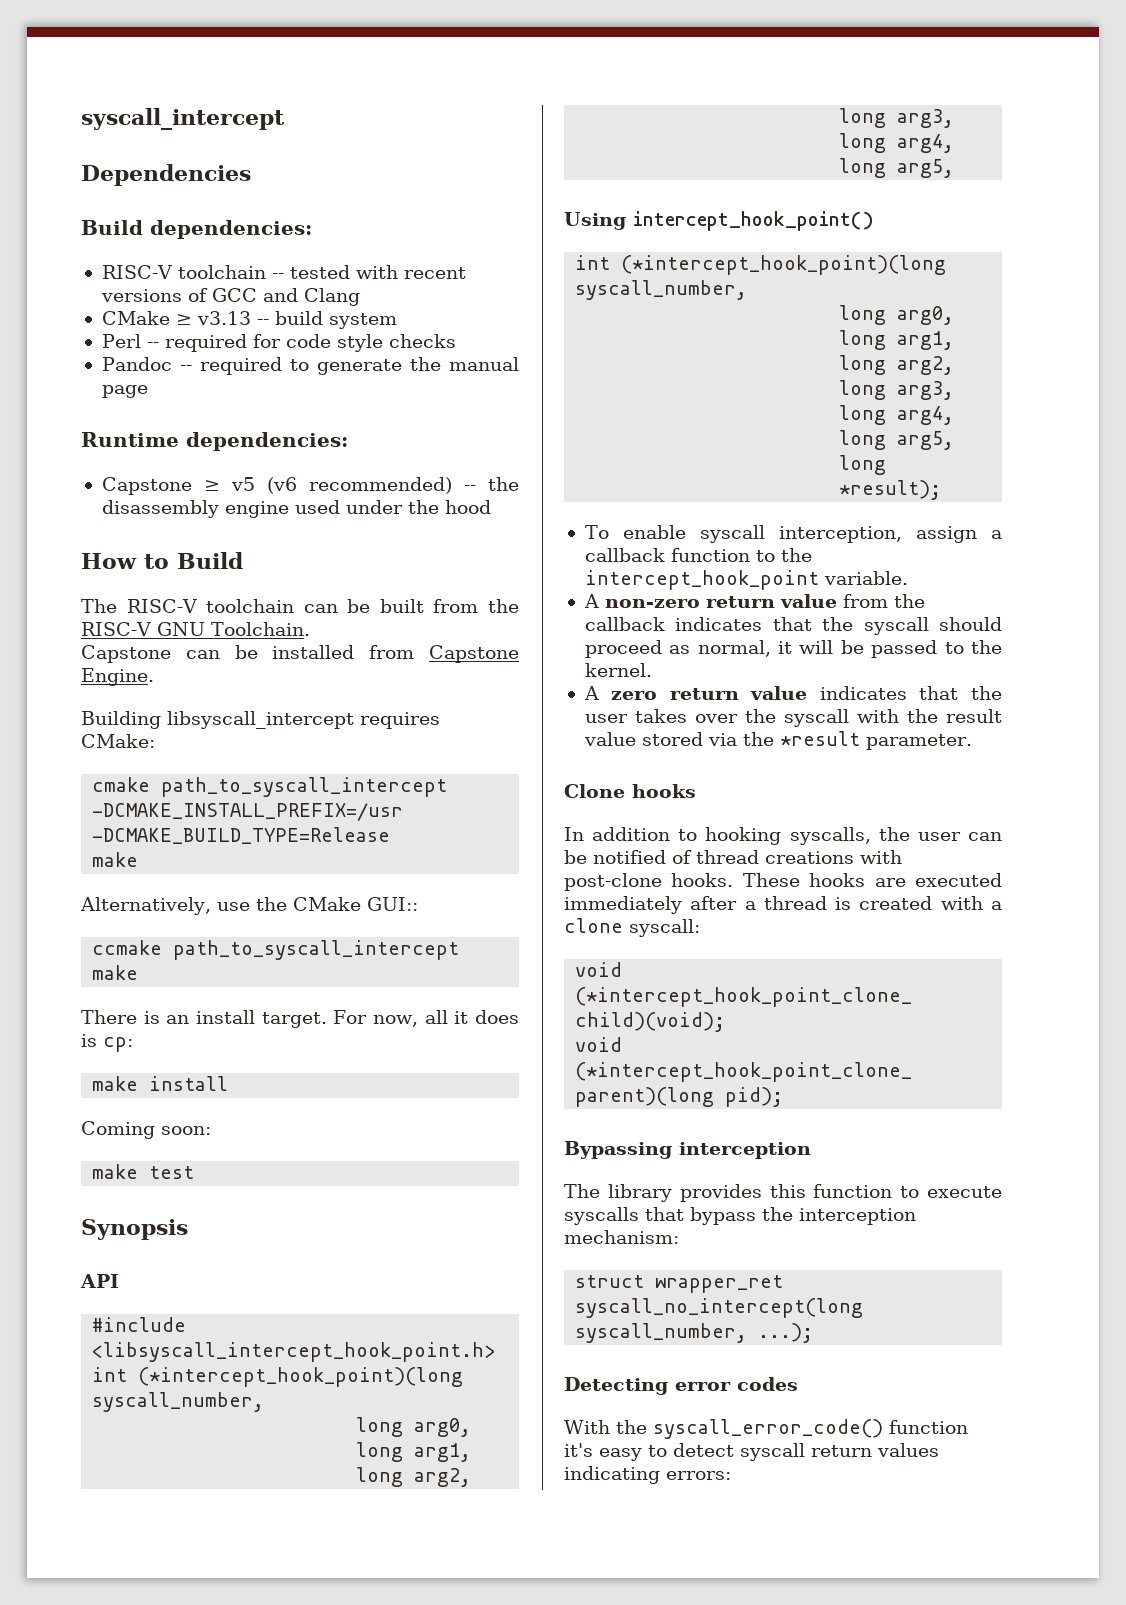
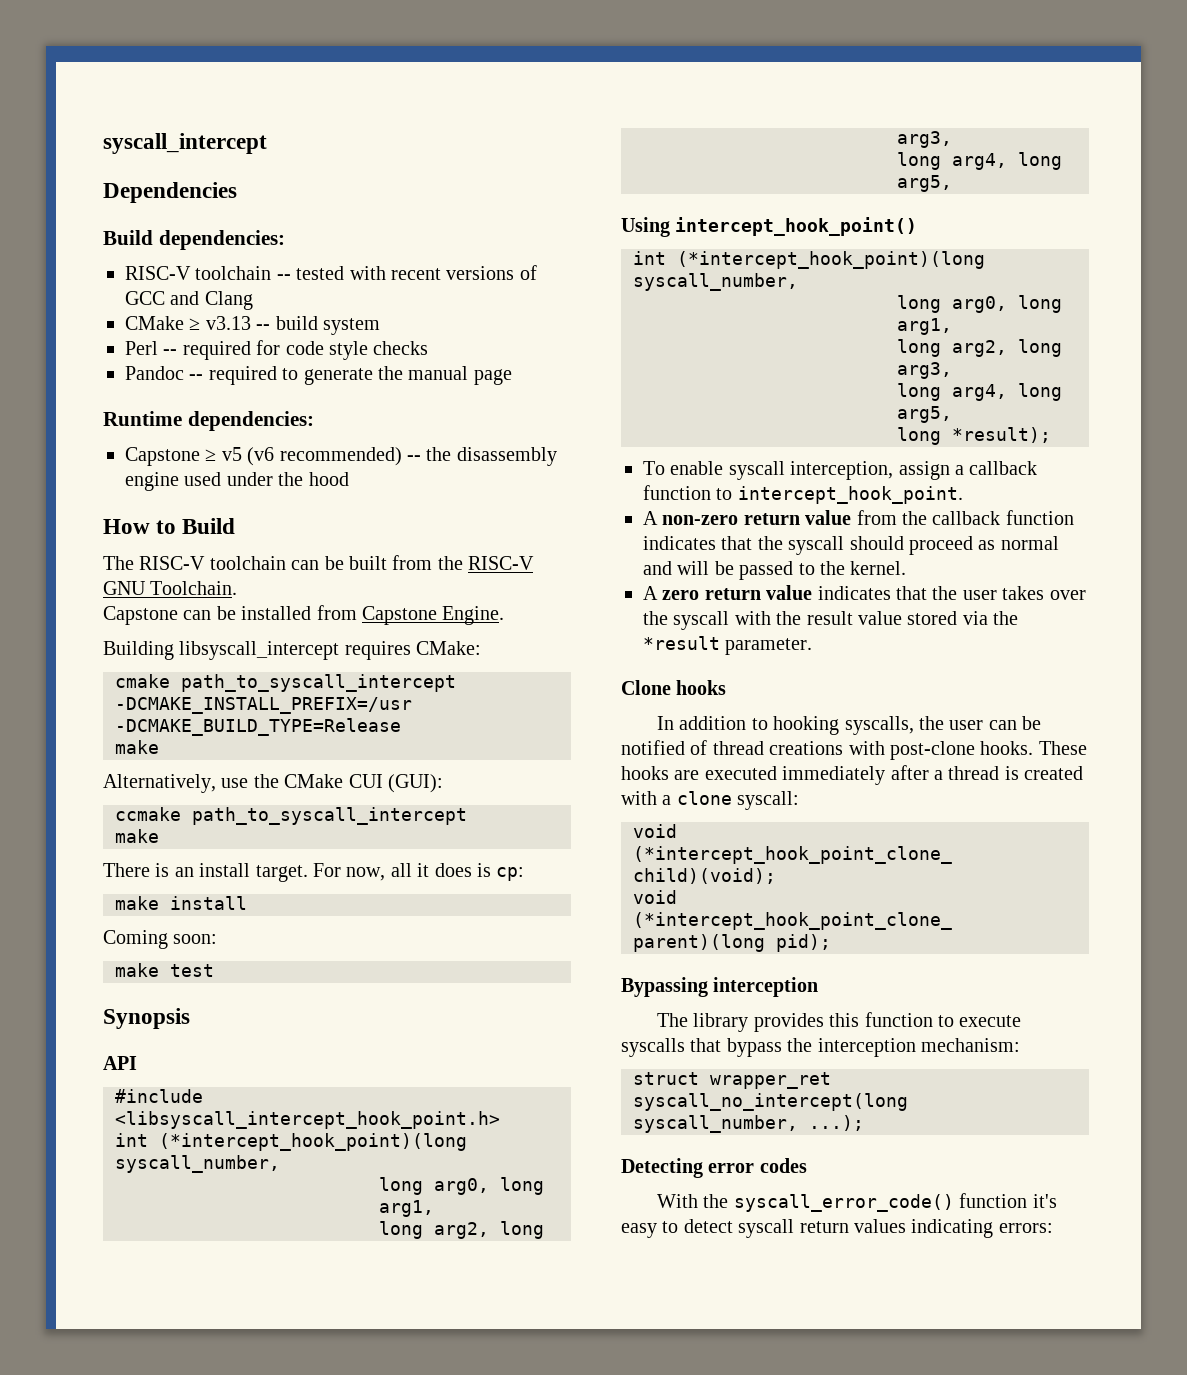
- Alternatively, use the CMake GUI::
+ Alternatively, use the CMake CUI (GUI):
- To enable syscall interception, assign a callback function to the intercept_hook_point variable.
+ To enable syscall interception, assign a callback function to intercept_hook_point.
- A non-zero return value from the callback indicates that the syscall should proceed as normal, it will be passed to the kernel.
+ A non-zero return value from the callback function indicates that the syscall should proceed as normal and will be passed to the kernel.

